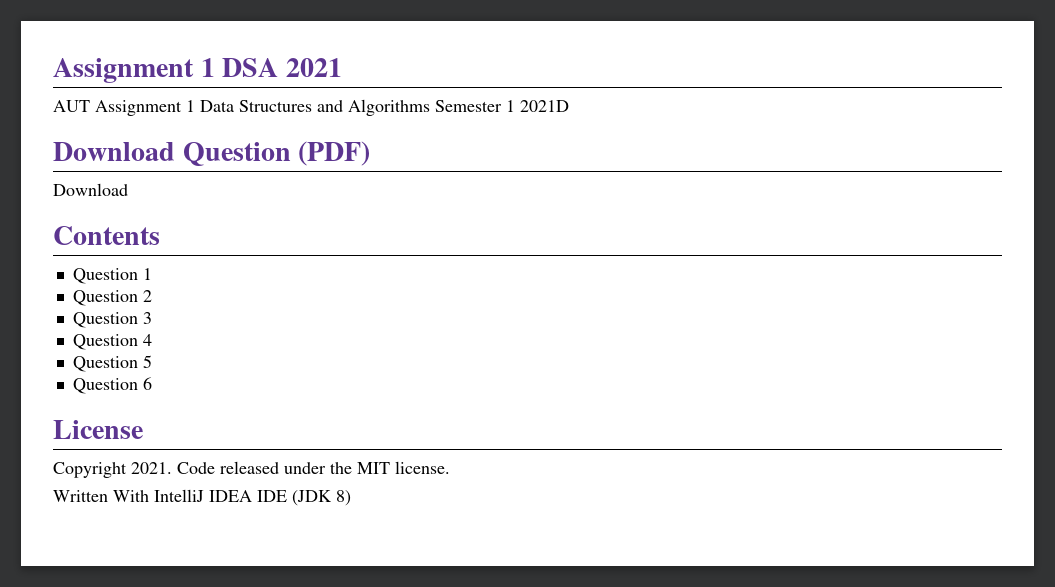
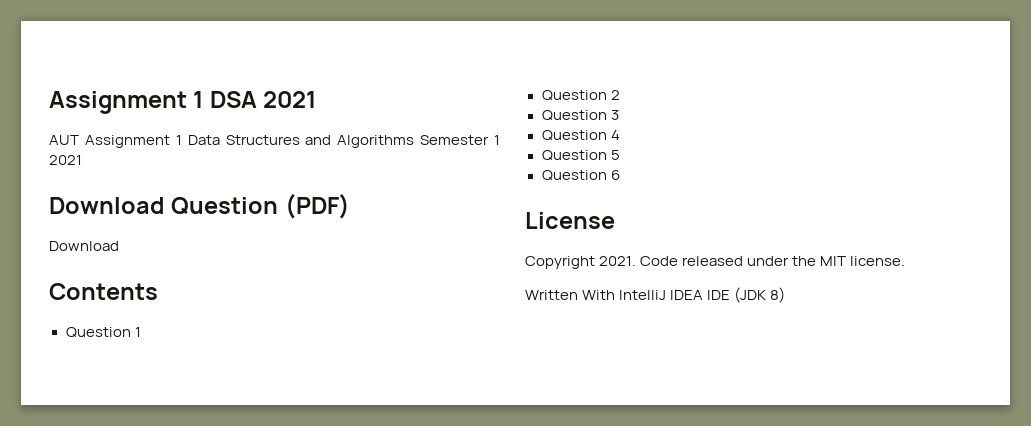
- AUT Assignment 1 Data Structures and Algorithms Semester 1 2021D
+ AUT Assignment 1 Data Structures and Algorithms Semester 1 2021

